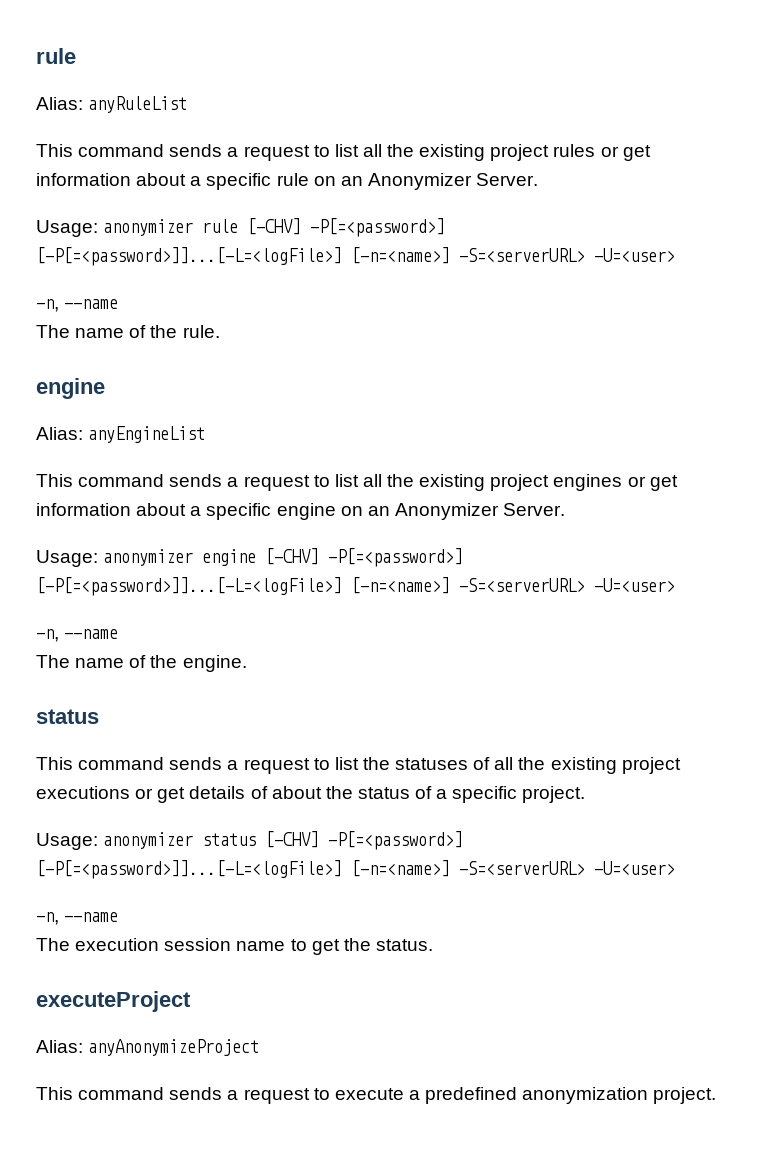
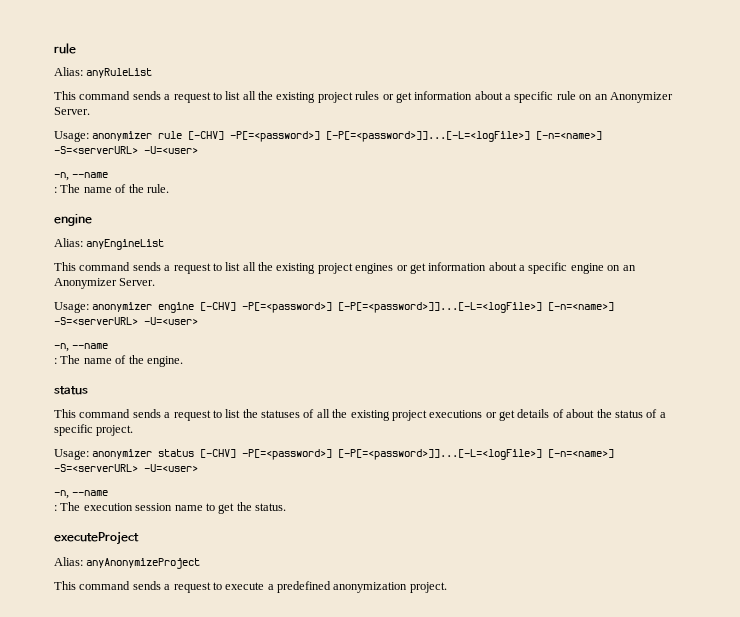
- The name of the rule.
+ : The name of the rule.
- The name of the engine.
+ : The name of the engine.
- The execution session name to get the status.
+ : The execution session name to get the status.

